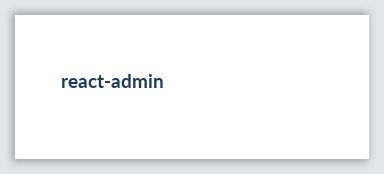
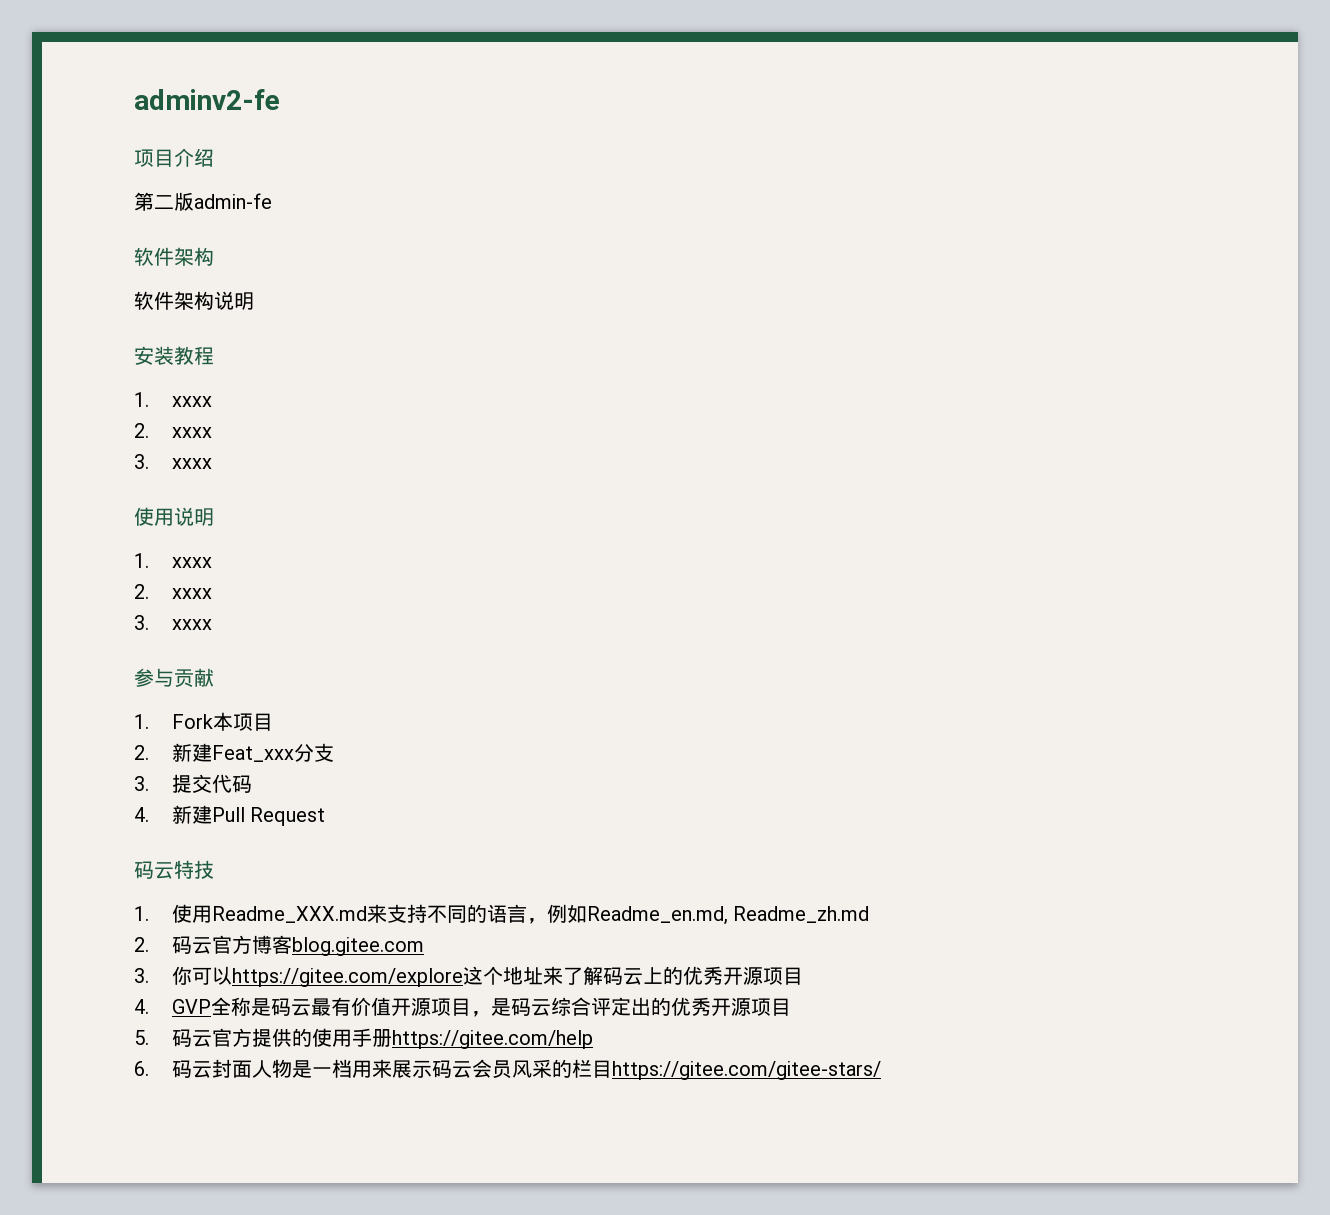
- react-admin
+ adminv2-fe
+ 项目介绍
+ 第二版admin-fe
+ 软件架构
+ 软件架构说明
+ 安装教程
+ 1. xxxx
+ 2. xxxx
+ 3. xxxx
+ 使用说明
+ 1. xxxx
+ 2. xxxx
+ 3. xxxx
+ 参与贡献
+ 1. Fork本项目
+ 2.新建Feat_xxx分支
+ 3.提交代码
+ 4.新建Pull Request
+ 码云特技
+ 1.使用Readme_XXX.md来支持不同的语言，例如Readme_en.md, Readme_zh.md
+ 2.码云官方博客blog.gitee.com
+ 3.你可以https://gitee.com/explore这个地址来了解码云上的优秀开源项目
+ 4. GVP全称是码云最有价值开源项目，是码云综合评定出的优秀开源项目
+ 5.码云官方提供的使用手册https://gitee.com/help
+ 6.码云封面人物是一档用来展示码云会员风采的栏目https://gitee.com/gitee-stars/

